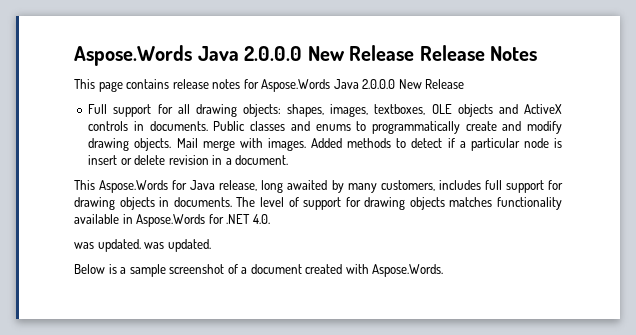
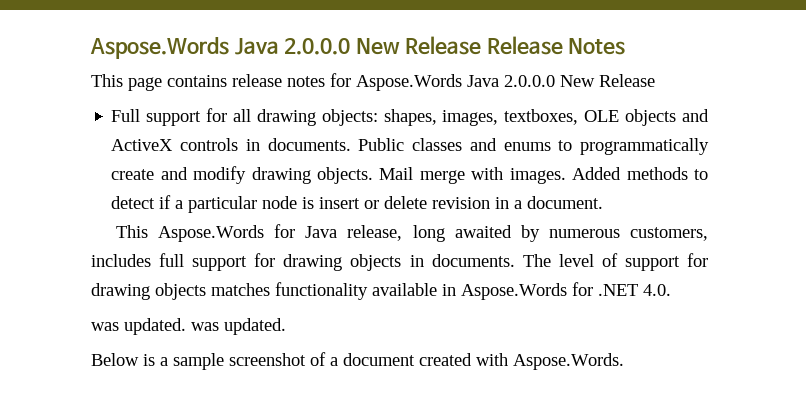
- This Aspose.Words for Java release, long awaited by many customers, includes full support for drawing objects in documents.
+ This Aspose.Words for Java release, long awaited by numerous customers, includes full support for drawing objects in documents.

